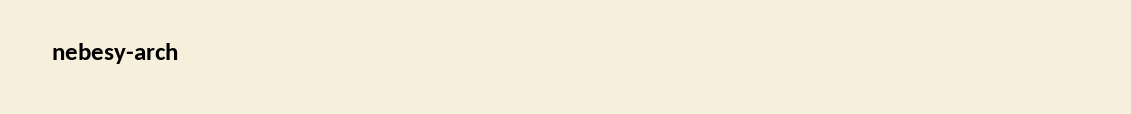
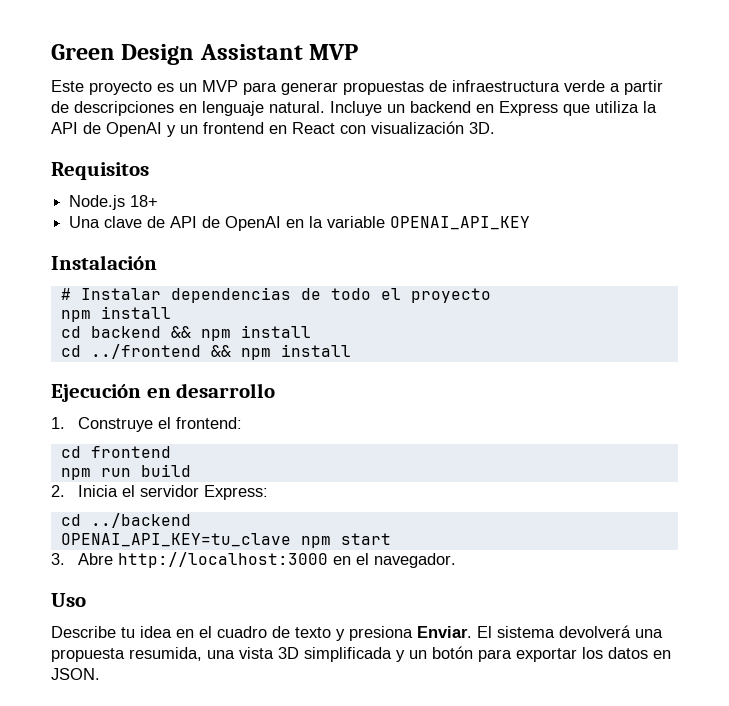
- nebesy-arch
+ Green Design Assistant MVP
+ Este proyecto es un MVP para generar propuestas de infraestructura verde a partir de descripciones en lenguaje natural. Incluye un backend en Express que utiliza la API de OpenAI y un frontend en React con visualización 3D.
+ Requisitos
+ Node.js 18+
+ Una clave de API de OpenAI en la variable OPENAI_API_KEY
+ Instalación
+ # Instalar dependencias de todo el proyecto
+ npm install
+ cd backend && npm install
+ cd ../frontend && npm install
+ Ejecución en desarrollo
+ 1. Construye el frontend:
+ cd frontend
+ npm run build
+ 2. Inicia el servidor Express:
+ cd ../backend
+ OPENAI_API_KEY=tu_clave npm start
+ 3. Abre http://localhost:3000 en el navegador.
+ Uso
+ Describe tu idea en el cuadro de texto y presiona Enviar. El sistema devolverá una propuesta resumida, una vista 3D simplificada y un botón para exportar los datos en JSON.

